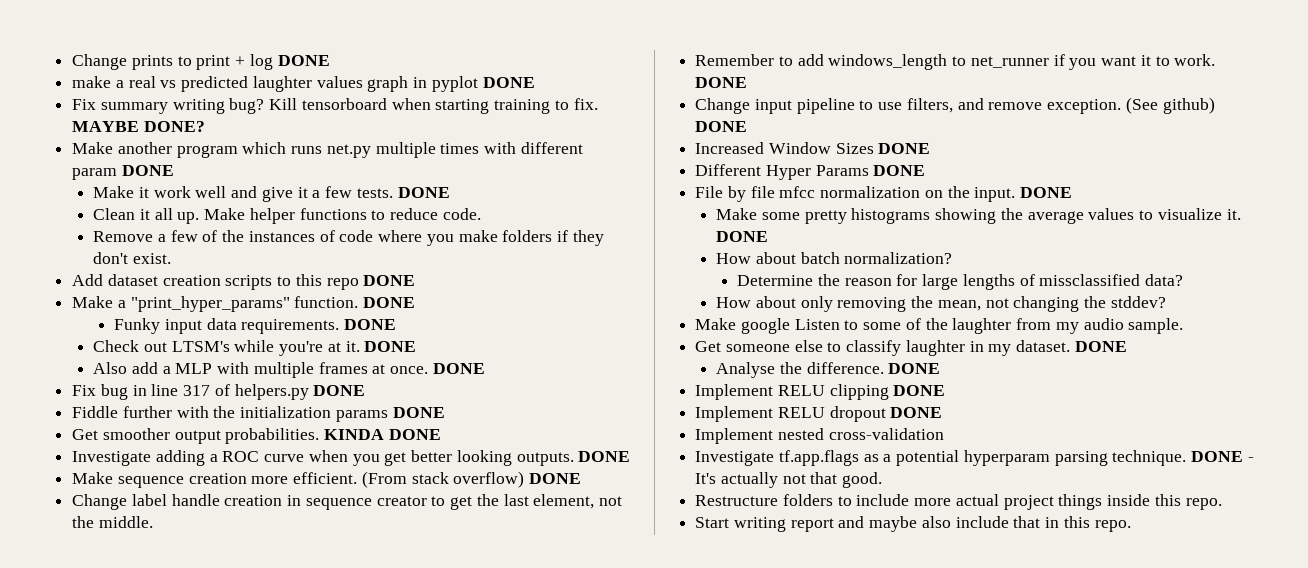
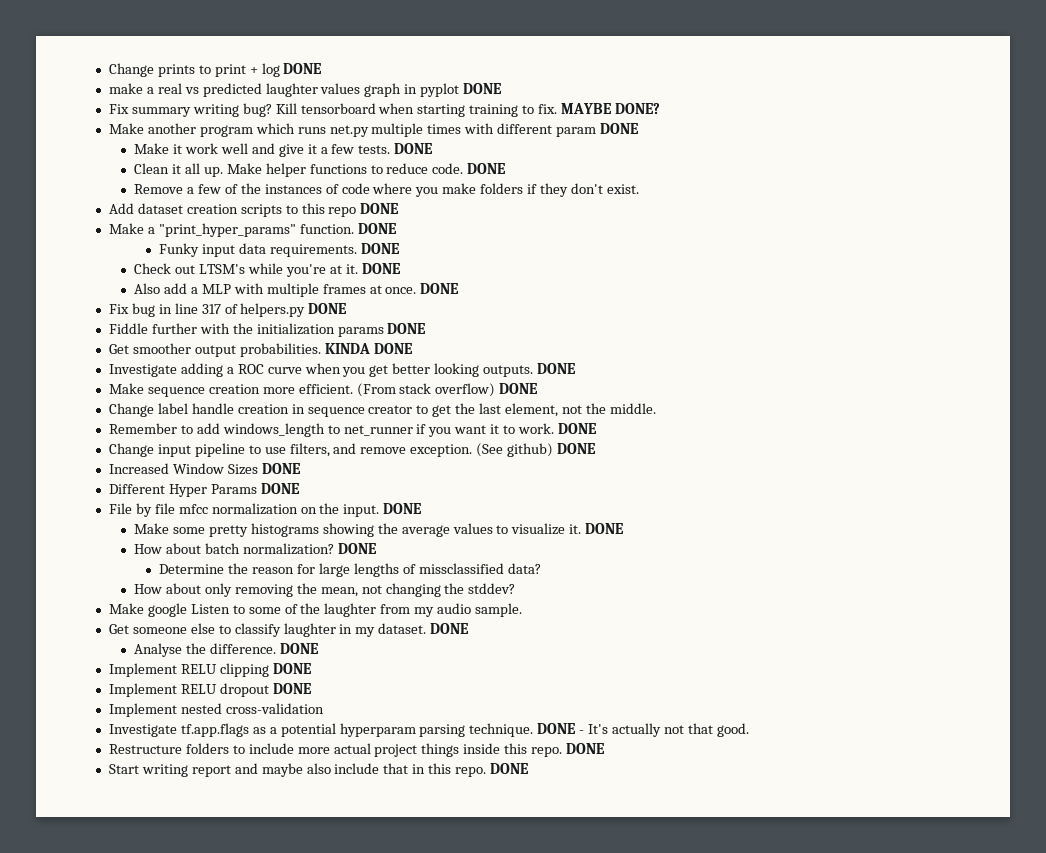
- Make helper functions to reduce code.
+ Make helper functions to reduce code. DONE
- How about batch normalization?
+ How about batch normalization? DONE
- Restructure folders to include more actual project things inside this repo.
+ Restructure folders to include more actual project things inside this repo. DONE
- Start writing report and maybe also include that in this repo.
+ Start writing report and maybe also include that in this repo. DONE

